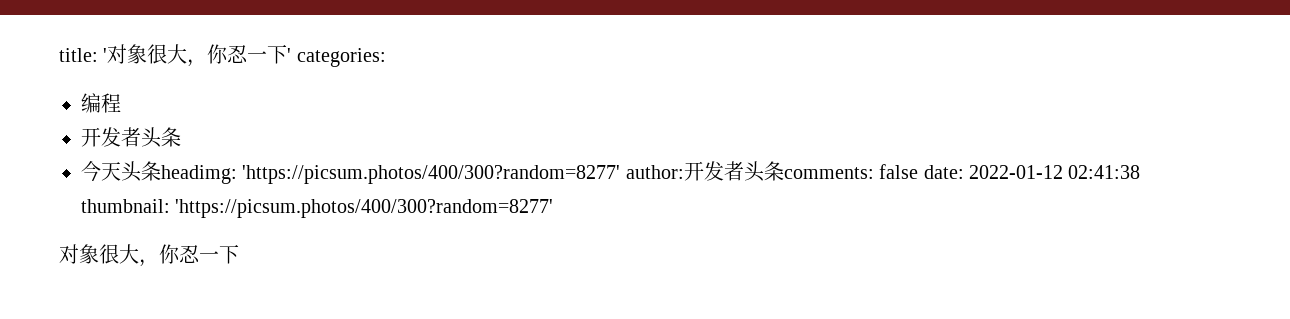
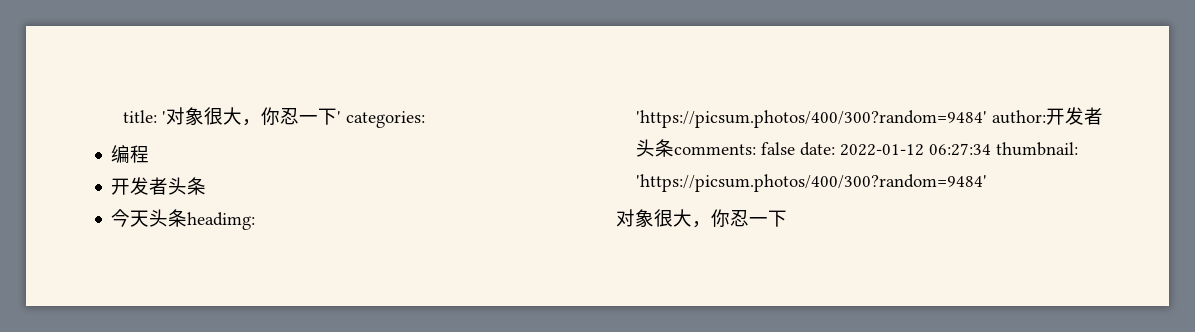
- 今天头条headimg: 'https://picsum.photos/400/300?random=8277' author:开发者头条comments: false date: 2022-01-12 02:41:38 thumbnail: 'https://picsum.photos/400/300?random=8277'
+ 今天头条headimg: 'https://picsum.photos/400/300?random=9484' author:开发者头条comments: false date: 2022-01-12 06:27:34 thumbnail: 'https://picsum.photos/400/300?random=9484'

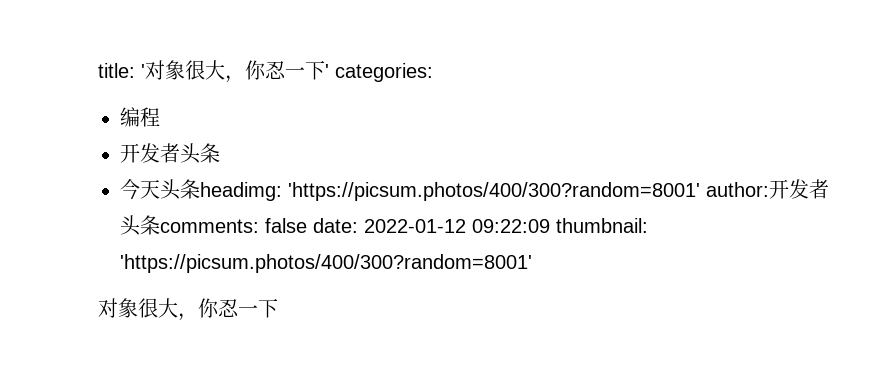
- 今天头条headimg: 'https://picsum.photos/400/300?random=9484' author:开发者头条comments: false date: 2022-01-12 06:27:34 thumbnail: 'https://picsum.photos/400/300?random=9484'
+ 今天头条headimg: 'https://picsum.photos/400/300?random=8001' author:开发者头条comments: false date: 2022-01-12 09:22:09 thumbnail: 'https://picsum.photos/400/300?random=8001'

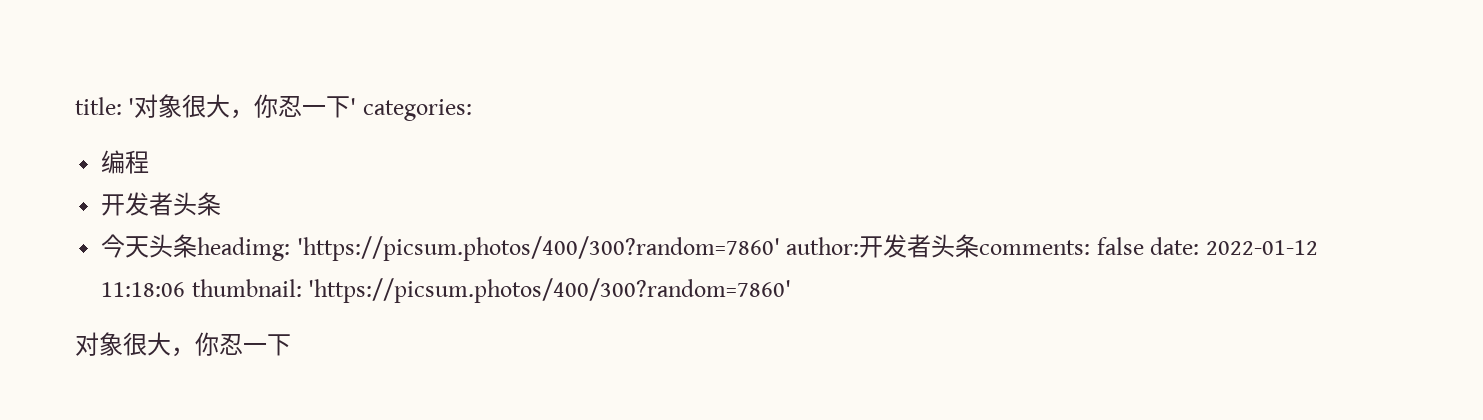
- 今天头条headimg: 'https://picsum.photos/400/300?random=8001' author:开发者头条comments: false date: 2022-01-12 09:22:09 thumbnail: 'https://picsum.photos/400/300?random=8001'
+ 今天头条headimg: 'https://picsum.photos/400/300?random=7860' author:开发者头条comments: false date: 2022-01-12 11:18:06 thumbnail: 'https://picsum.photos/400/300?random=7860'

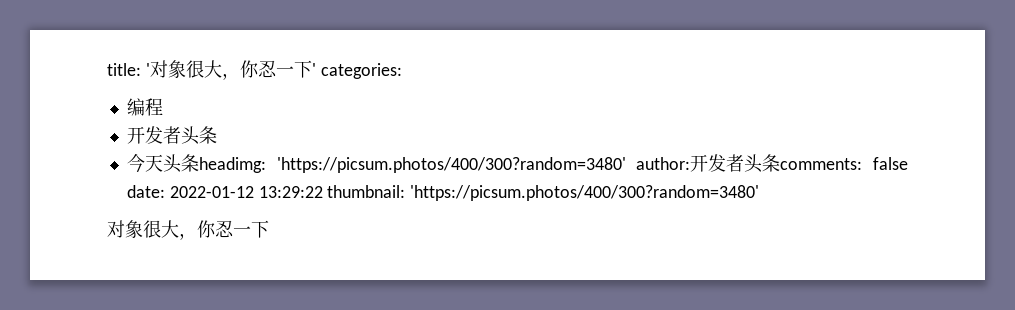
- 今天头条headimg: 'https://picsum.photos/400/300?random=7860' author:开发者头条comments: false date: 2022-01-12 11:18:06 thumbnail: 'https://picsum.photos/400/300?random=7860'
+ 今天头条headimg: 'https://picsum.photos/400/300?random=3480' author:开发者头条comments: false date: 2022-01-12 13:29:22 thumbnail: 'https://picsum.photos/400/300?random=3480'

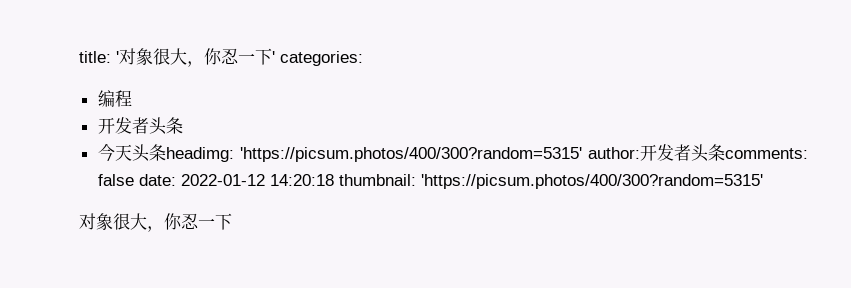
- 今天头条headimg: 'https://picsum.photos/400/300?random=3480' author:开发者头条comments: false date: 2022-01-12 13:29:22 thumbnail: 'https://picsum.photos/400/300?random=3480'
+ 今天头条headimg: 'https://picsum.photos/400/300?random=5315' author:开发者头条comments: false date: 2022-01-12 14:20:18 thumbnail: 'https://picsum.photos/400/300?random=5315'

